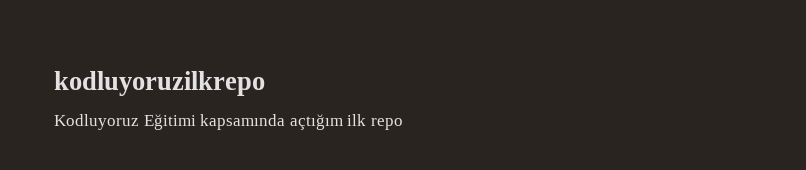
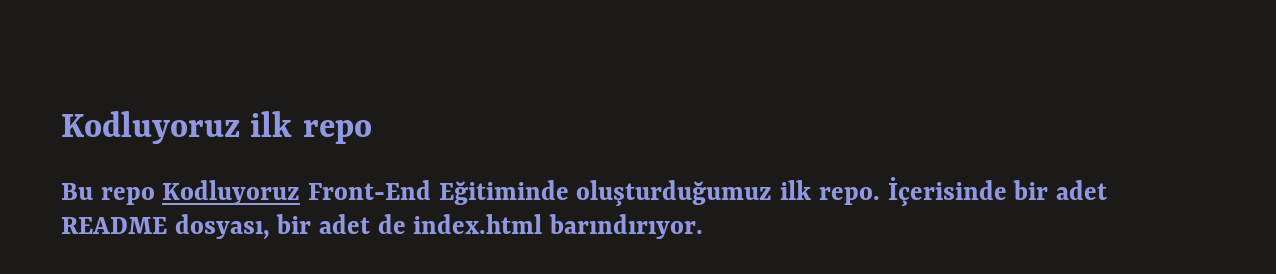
- kodluyoruzilkrepo
- Kodluyoruz Eğitimi kapsamında açtığım ilk repo
+ Kodluyoruz ilk repo
+ Bu repo Kodluyoruz Front-End Eğitiminde oluşturduğumuz ilk repo. İçerisinde bir adet README dosyası, bir adet de index.html barındırıyor.

